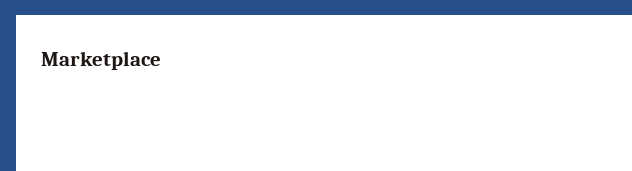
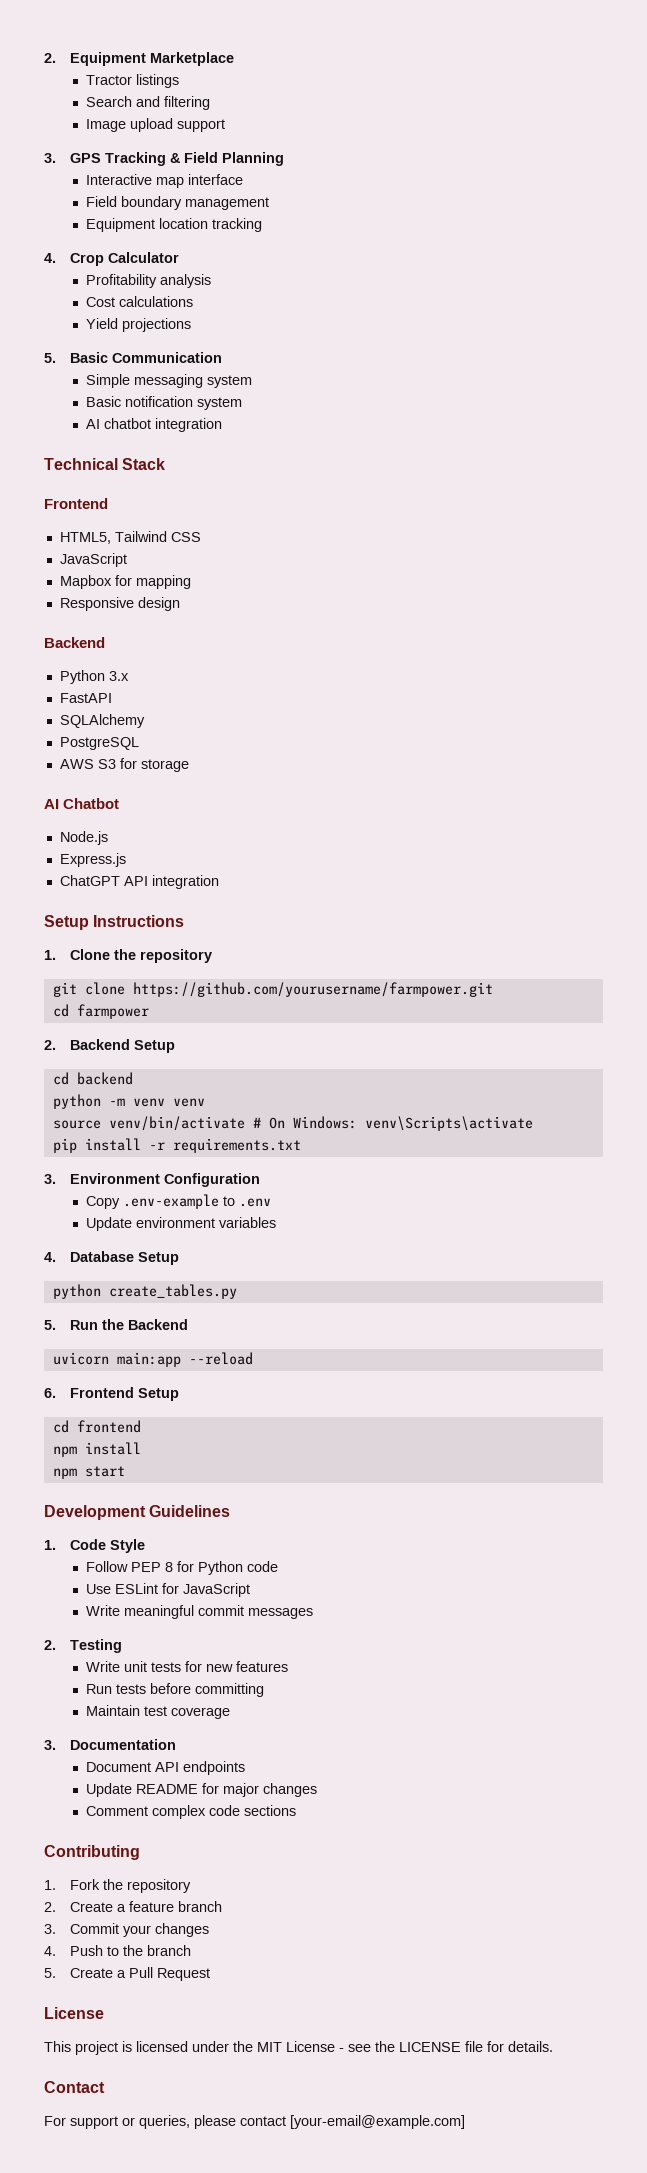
- Marketplace
+ 2. Equipment Marketplace
+ Tractor listings
+ Search and filtering
+ Image upload support
+ 3. GPS Tracking & Field Planning
+ Interactive map interface
+ Field boundary management
+ Equipment location tracking
+ 4. Crop Calculator
+ Profitability analysis
+ Cost calculations
+ Yield projections
+ 5. Basic Communication
+ Simple messaging system
+ Basic notification system
+ AI chatbot integration
+ Technical Stack
+ Frontend
+ HTML5, Tailwind CSS
+ JavaScript
+ Mapbox for mapping
+ Responsive design
+ Backend
+ Python 3.x
+ FastAPI
+ SQLAlchemy
+ PostgreSQL
+ AWS S3 for storage
+ AI Chatbot
+ Node.js
+ Express.js
+ ChatGPT API integration
+ Setup Instructions
+ 1. Clone the repository
+ git clone https://github.com/yourusername/farmpower.git
+ cd farmpower
+ 2. Backend Setup
+ cd backend
+ python -m venv venv
+ source venv/bin/activate # On Windows: venv\Scripts\activate
+ pip install -r requirements.txt
+ 3. Environment Configuration
+ Copy .env-example to .env
+ Update environment variables
+ 4. Database Setup
+ python create_tables.py
+ 5. Run the Backend
+ uvicorn main:app --reload
+ 6. Frontend Setup
+ cd frontend
+ npm install
+ npm start
+ Development Guidelines
+ 1. Code Style
+ Follow PEP 8 for Python code
+ Use ESLint for JavaScript
+ Write meaningful commit messages
+ 2. Testing
+ Write unit tests for new features
+ Run tests before committing
+ Maintain test coverage
+ 3. Documentation
+ Document API endpoints
+ Update README for major changes
+ Comment complex code sections
+ Contributing
+ 1. Fork the repository
+ 2. Create a feature branch
+ 3. Commit your changes
+ 4. Push to the branch
+ 5. Create a Pull Request
+ License
+ This project is licensed under the MIT License - see the LICENSE file for details.
+ Contact
+ For support or queries, please contact [your-email@example.com]

